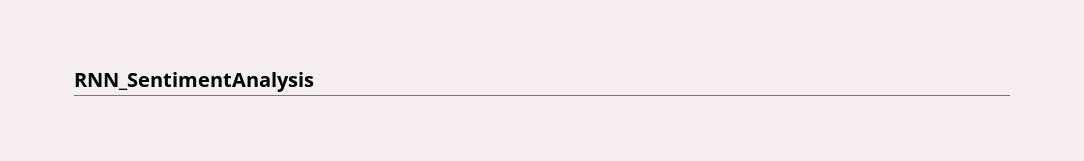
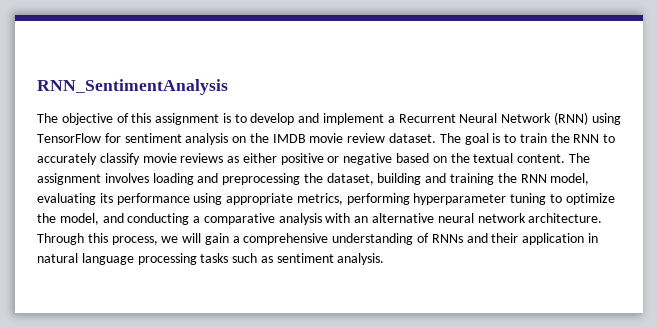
+ The objective of this assignment is to develop and implement a Recurrent Neural Network (RNN) using TensorFlow for sentiment analysis on the IMDB movie review dataset. The goal is to train the RNN to accurately classify movie reviews as either positive or negative based on the textual content. The assignment involves loading and preprocessing the dataset, building and training the RNN model, evaluating its performance using appropriate metrics, performing hyperparameter tuning to optimize the model, and conducting a comparative analysis with an alternative neural network architecture. Through this process, we will gain a comprehensive understanding of RNNs and their application in natural language processing tasks such as sentiment analysis.

